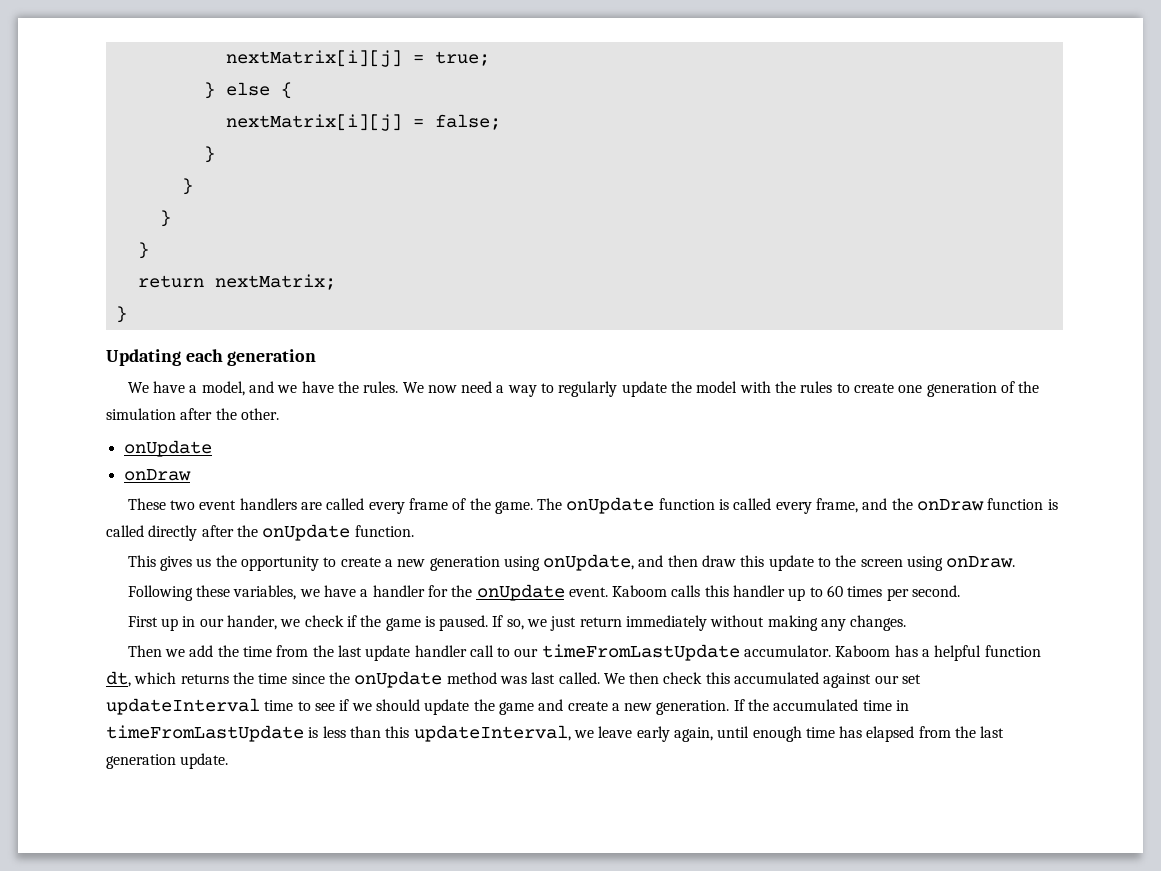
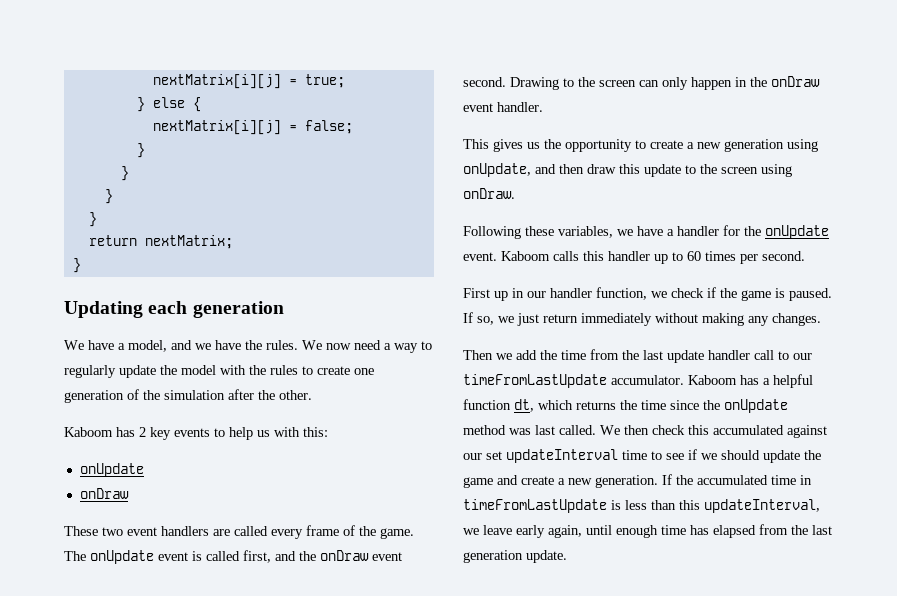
+ Kaboom has 2 key events to help us with this:
- The onUpdate function is called every frame, and the onDraw function is called directly after the onUpdate function.
+ The onUpdate event is called first, and the onDraw event second. Drawing to the screen can only happen in the onDraw event handler.
- First up in our hander, we check if the game is paused.
+ First up in our handler function, we check if the game is paused.

